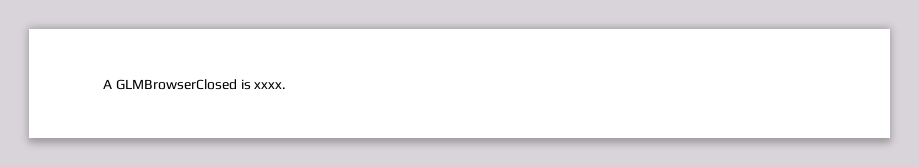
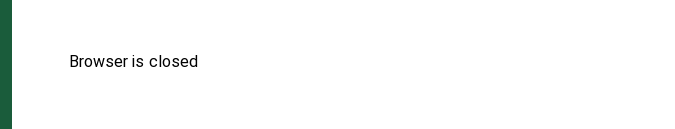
- A GLMBrowserClosed is xxxx.
+ Browser is closed

